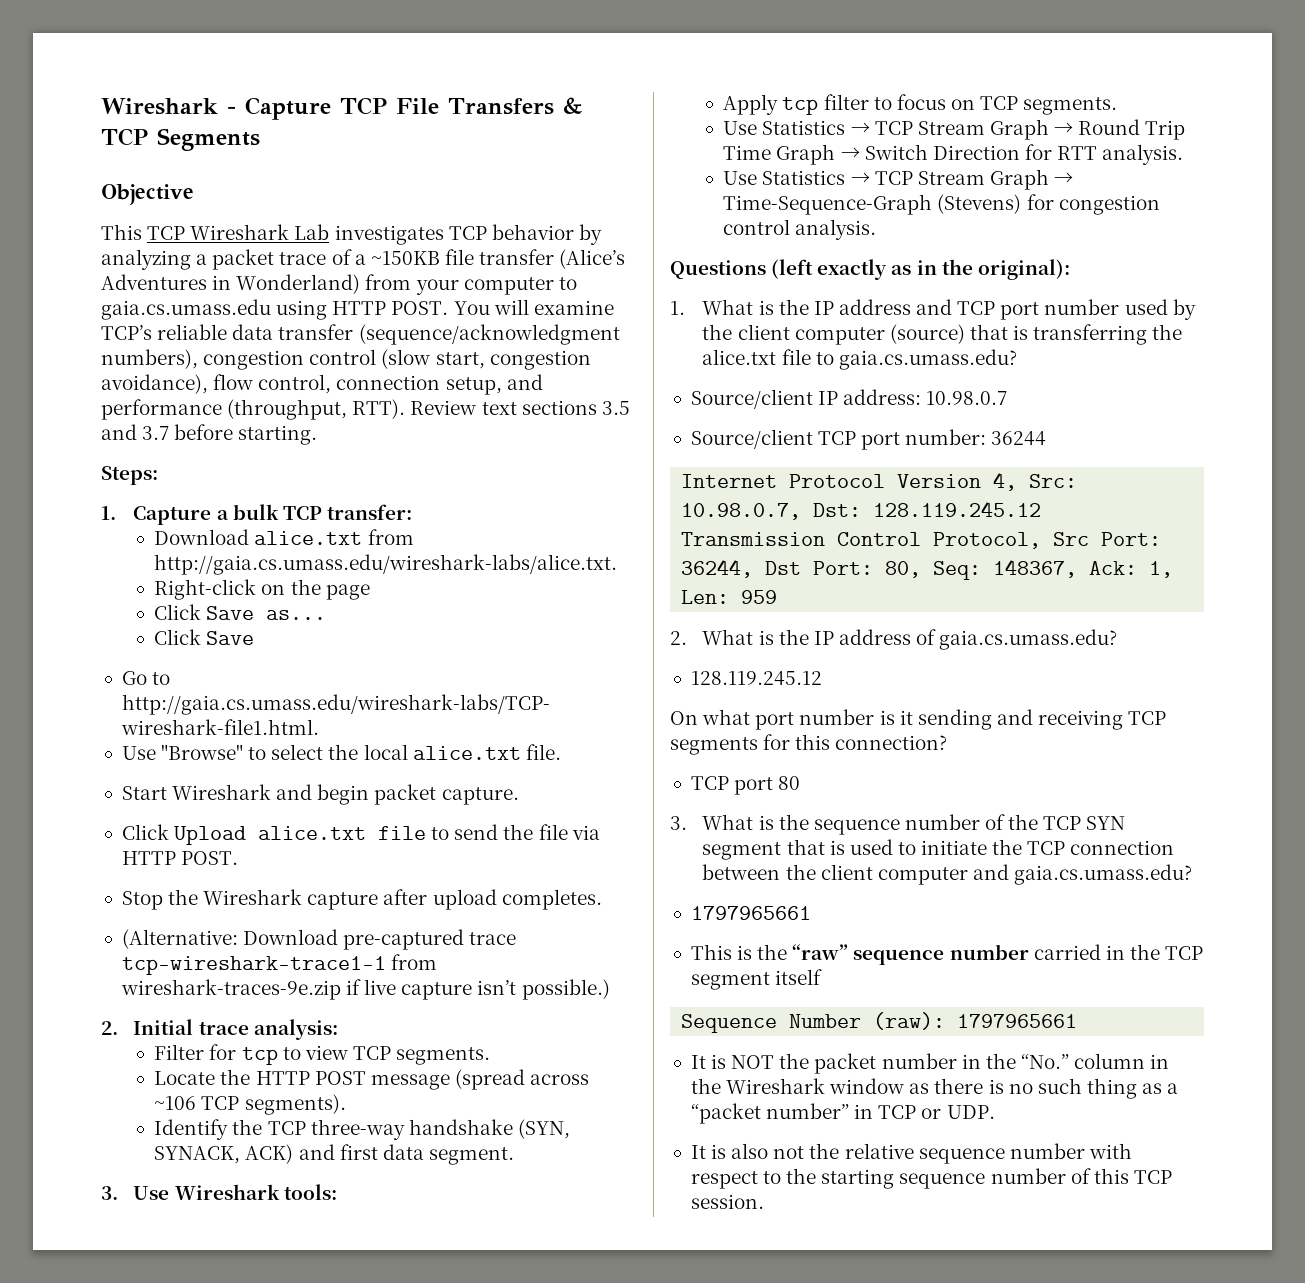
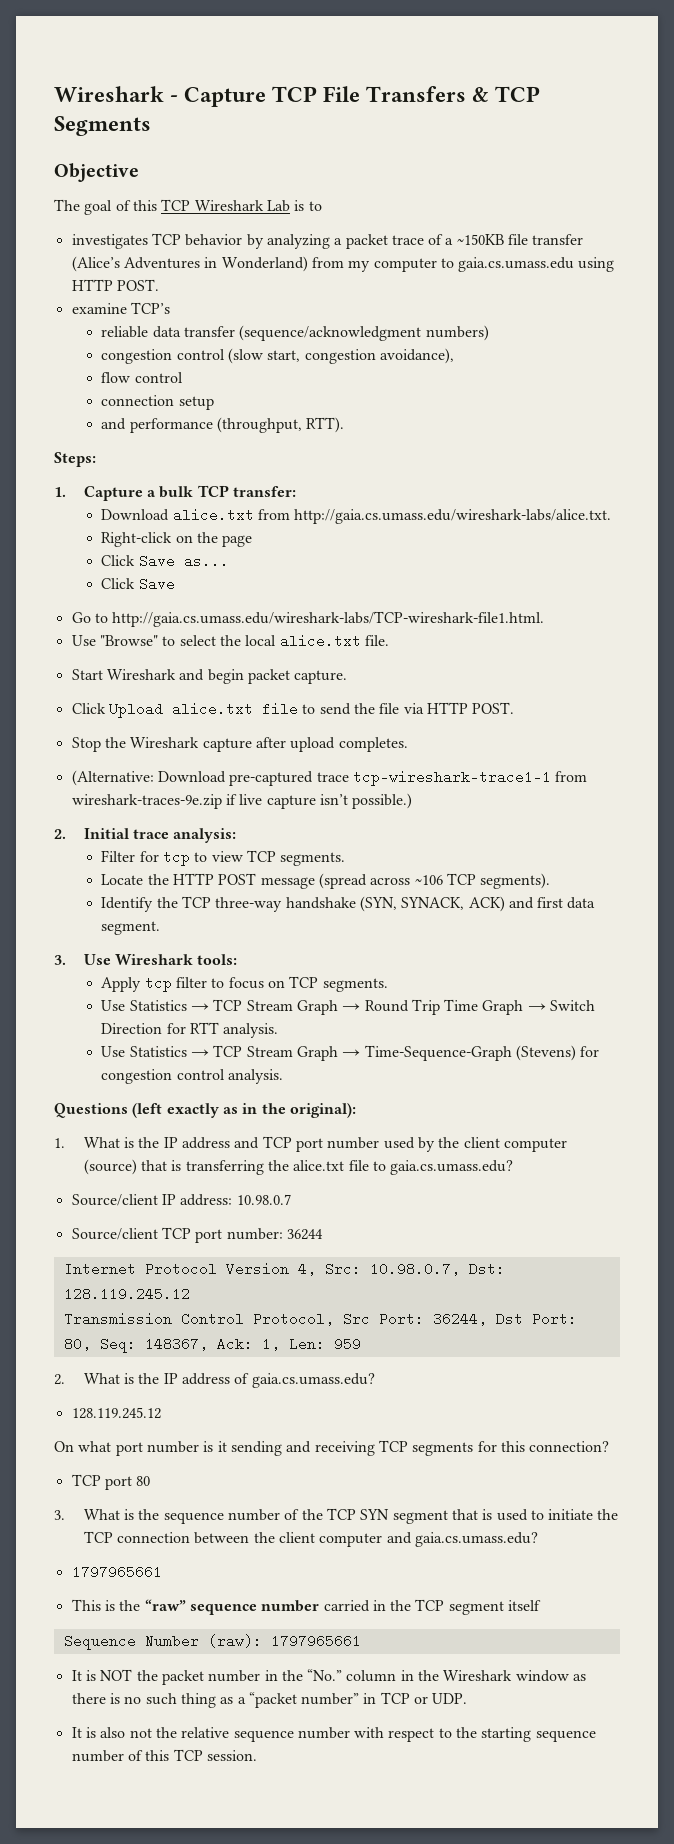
- This TCP Wireshark Lab investigates TCP behavior by analyzing a packet trace of a ~150KB file transfer (Alice’s Adventures in Wonderland) from your computer to gaia.cs.umass.edu using HTTP POST. You will examine TCP’s reliable data transfer (sequence/acknowledgment numbers), congestion control (slow start, congestion avoidance), flow control, connection setup, and performance (throughput, RTT). Review text sections 3.5 and 3.7 before starting.
+ The goal of this TCP Wireshark Lab is to
+ investigates TCP behavior by analyzing a packet trace of a ~150KB file transfer (Alice’s Adventures in Wonderland) from my computer to gaia.cs.umass.edu using HTTP POST.
+ examine TCP’s
+ reliable data transfer (sequence/acknowledgment numbers)
+ congestion control (slow start, congestion avoidance),
+ flow control
+ connection setup
+ and performance (throughput, RTT).

